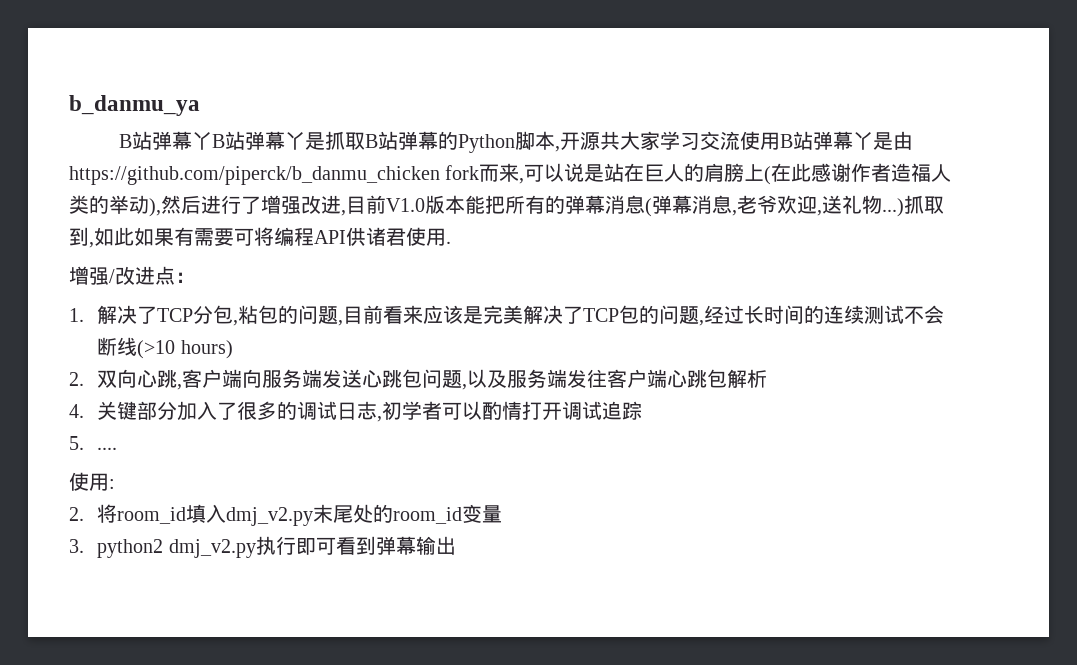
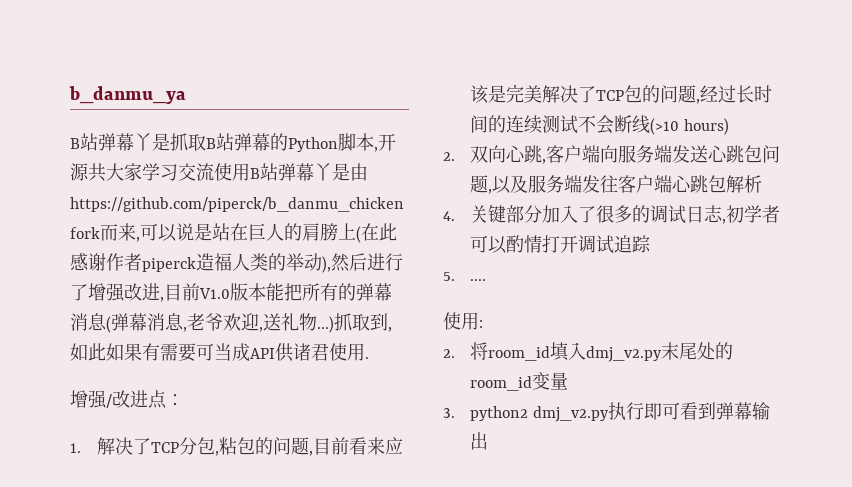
- B站弹幕丫B站弹幕丫是抓取B站弹幕的Python脚本,开源共大家学习交流使用B站弹幕丫是由https://github.com/piperck/b_danmu_chicken fork而来,可以说是站在巨人的肩膀上(在此感谢作者造福人类的举动),然后进行了增强改进,目前V1.0版本能把所有的弹幕消息(弹幕消息,老爷欢迎,送礼物...)
+ B站弹幕丫是抓取B站弹幕的Python脚本,开源共大家学习交流使用B站弹幕丫是由https://github.com/piperck/b_danmu_chicken fork而来,可以说是站在巨人的肩膀上(在此感谢作者piperck造福人类的举动),然后进行了增强改进,目前V1.0版本能把所有的弹幕消息(弹幕消息,老爷欢迎,送礼物...)
- 抓取到,如此如果有需要可将编程API供诸君使用.
+ 抓取到,如此如果有需要可当成API供诸君使用.

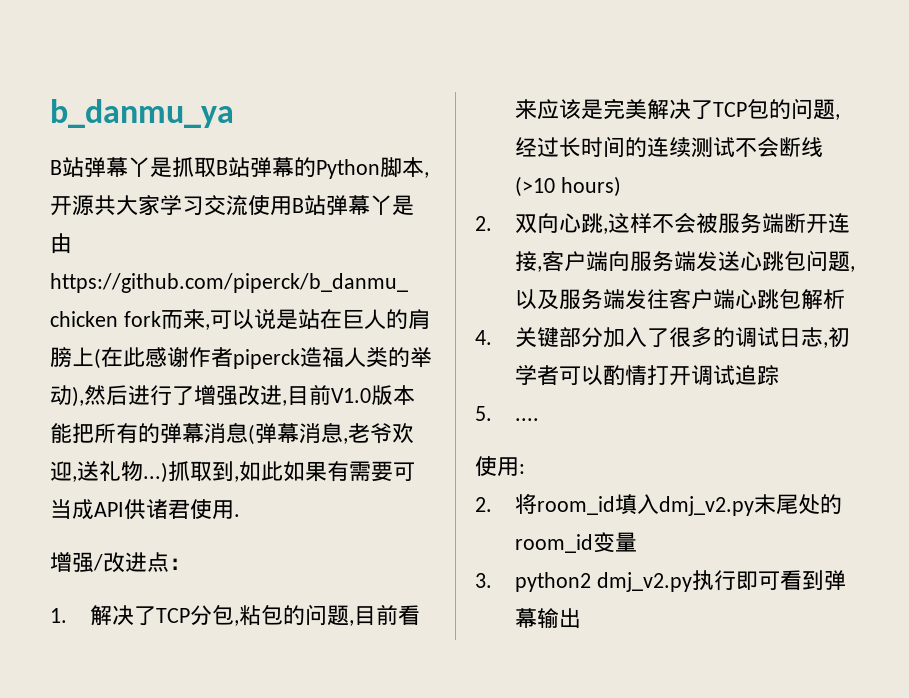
- 2.双向心跳,客户端向服务端发送心跳包问题,以及服务端发往客户端心跳包解析
+ 2.双向心跳,这样不会被服务端断开连接,客户端向服务端发送心跳包问题,以及服务端发往客户端心跳包解析

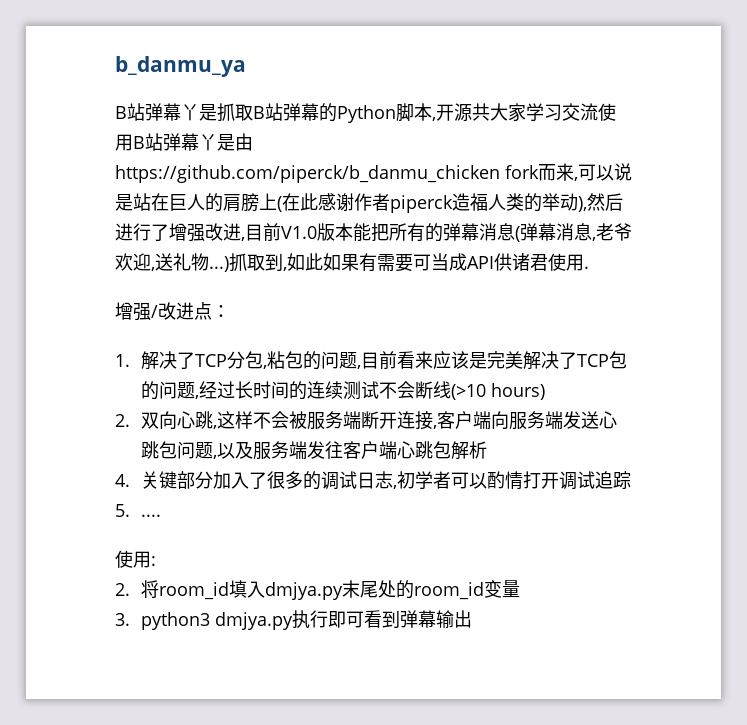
- 2.将room_id填入dmj_v2.py末尾处的room_id变量
+ 2.将room_id填入dmjya.py末尾处的room_id变量
- 3. python2 dmj_v2.py执行即可看到弹幕输出
+ 3. python3 dmjya.py执行即可看到弹幕输出

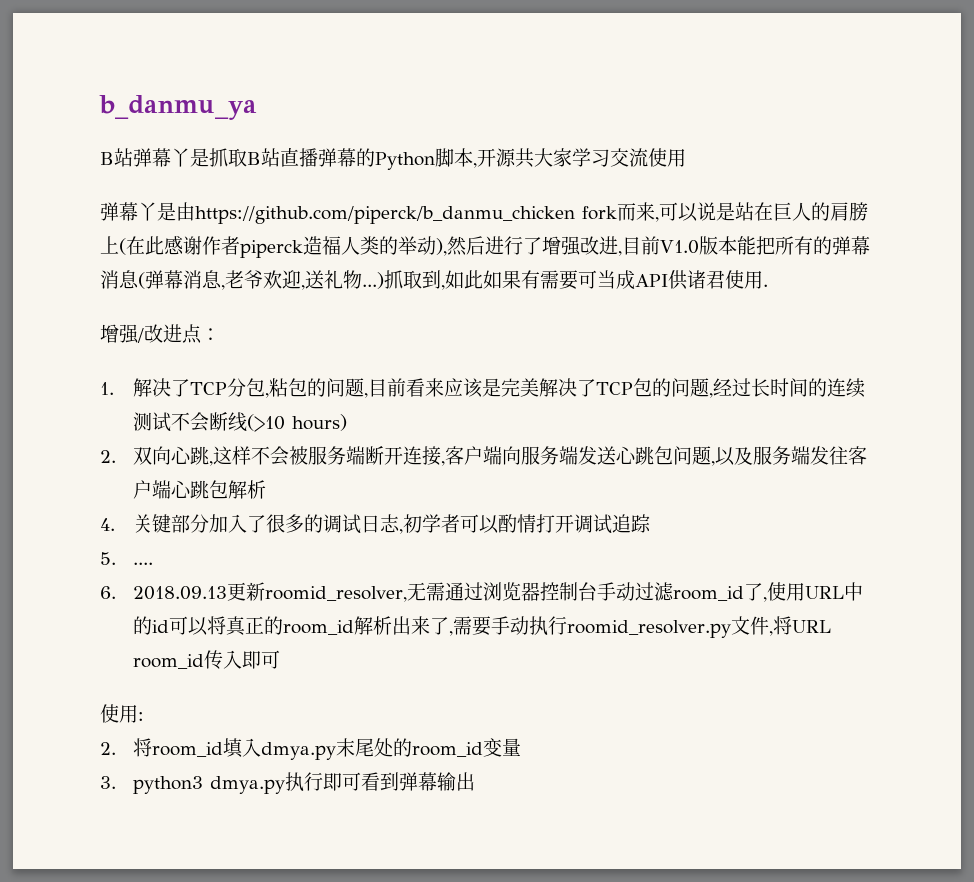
- B站弹幕丫是抓取B站弹幕的Python脚本,开源共大家学习交流使用B站弹幕丫是由https://github.com/piperck/b_danmu_chicken fork而来,可以说是站在巨人的肩膀上(在此感谢作者piperck造福人类的举动),然后进行了增强改进,目前V1.0版本能把所有的弹幕消息(弹幕消息,老爷欢迎,送礼物...)
+ B站弹幕丫是抓取B站直播弹幕的Python脚本,开源共大家学习交流使用
+ 弹幕丫是由https://github.com/piperck/b_danmu_chicken fork而来,可以说是站在巨人的肩膀上(在此感谢作者piperck造福人类的举动),然后进行了增强改进,目前V1.0版本能把所有的弹幕消息(弹幕消息,老爷欢迎,送礼物...)
+ 6. 2018.09.13更新roomid_resolver,无需通过浏览器控制台手动过滤room_id了,使用URL中的id可以将真正的room_id解析出来了,需要手动执行roomid_resolver.py文件,将URL room_id传入即可
- 2.将room_id填入dmjya.py末尾处的room_id变量
+ 2.将room_id填入dmya.py末尾处的room_id变量
- 3. python3 dmjya.py执行即可看到弹幕输出
+ 3. python3 dmya.py执行即可看到弹幕输出

